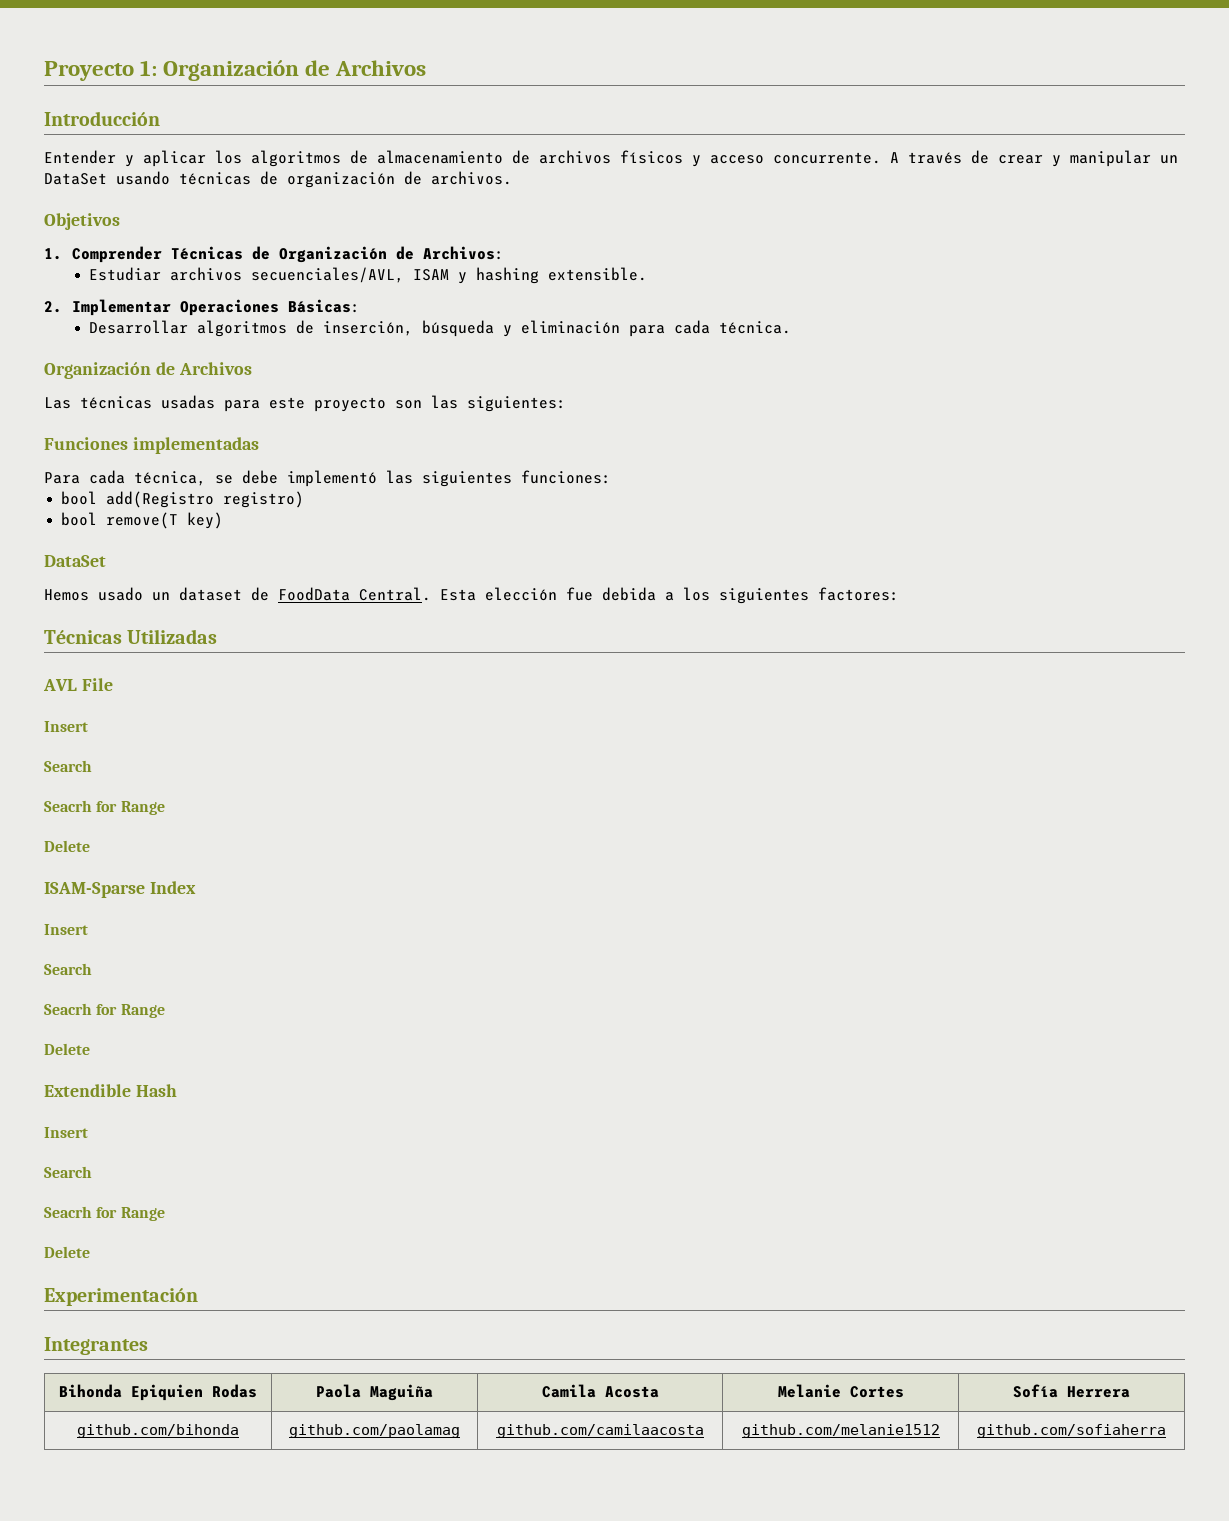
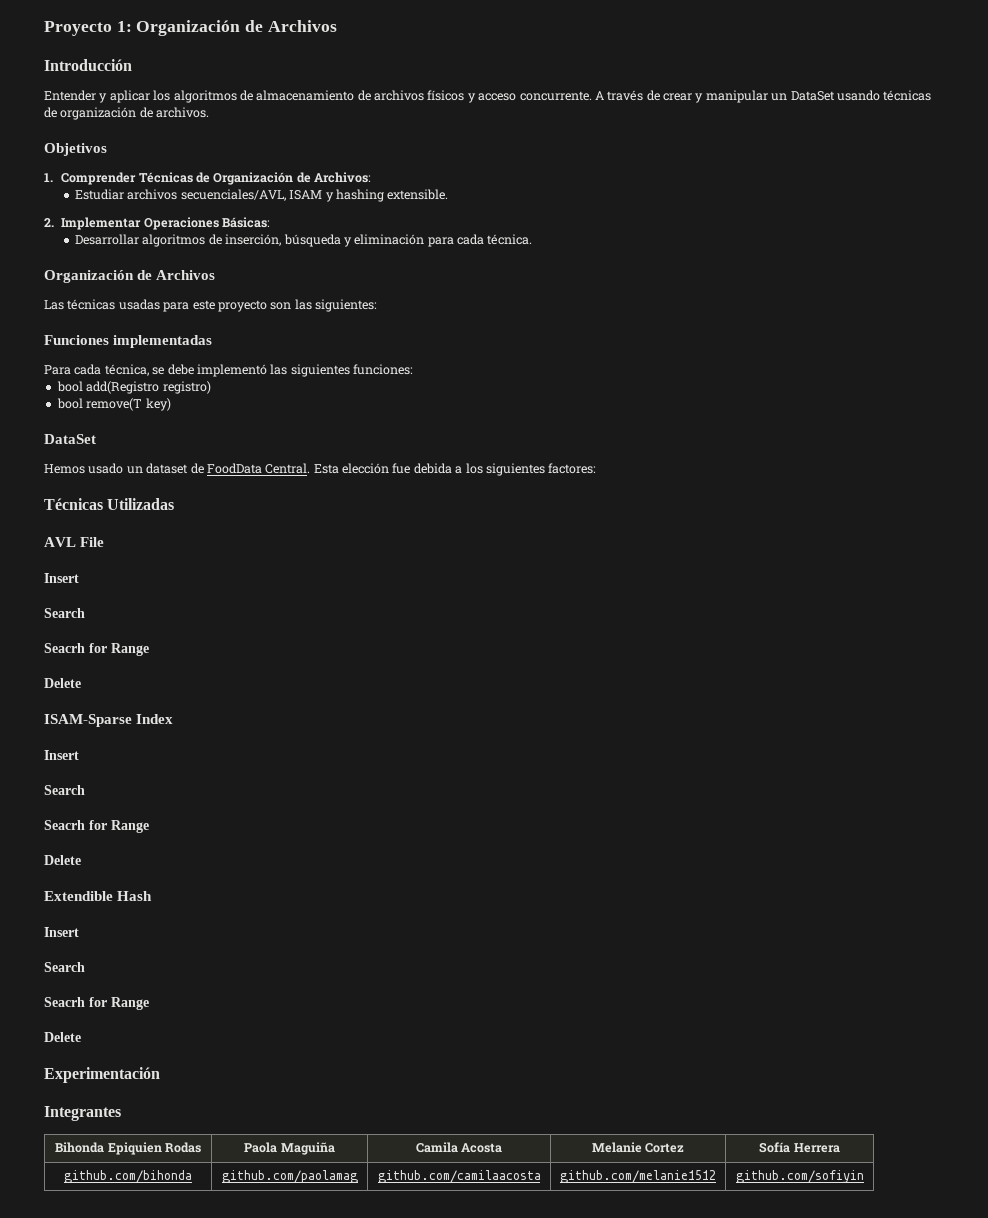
- Bihonda Epiquien Rodas | Paola Maguiña | Camila Acosta | Melanie Cortes | Sofía Herrera
+ Bihonda Epiquien Rodas | Paola Maguiña | Camila Acosta | Melanie Cortez | Sofía Herrera
- github.com/bihonda | github.com/paolamag | github.com/camilaacosta | github.com/melanie1512 | github.com/sofiaherra
+ github.com/bihonda | github.com/paolamag | github.com/camilaacosta | github.com/melanie1512 | github.com/sofiyin

